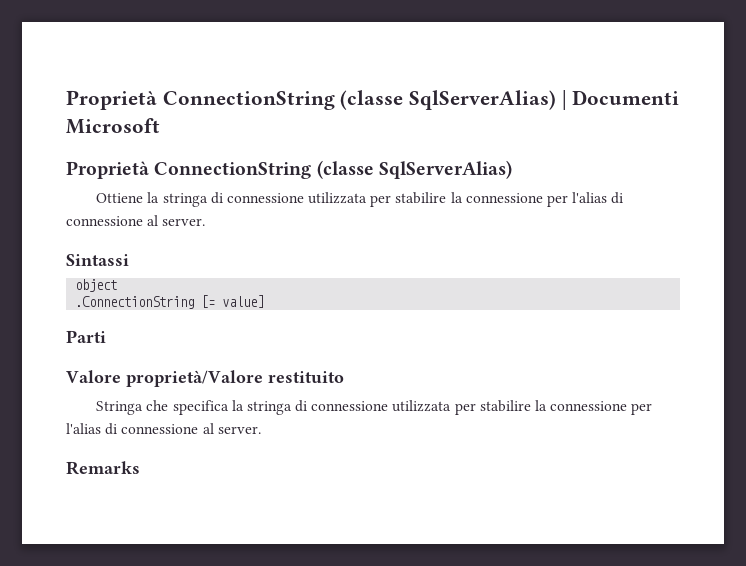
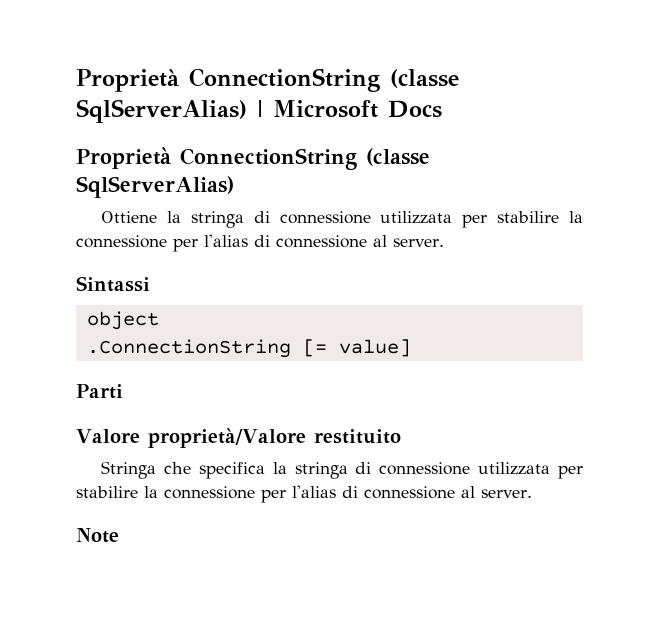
- Proprietà ConnectionString (classe SqlServerAlias) | Documenti Microsoft
+ Proprietà ConnectionString (classe SqlServerAlias) | Microsoft Docs
- Remarks
+ Note

